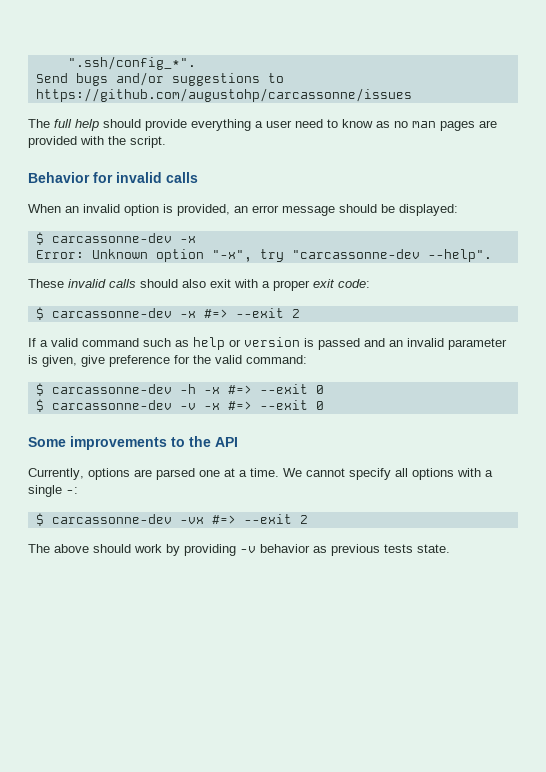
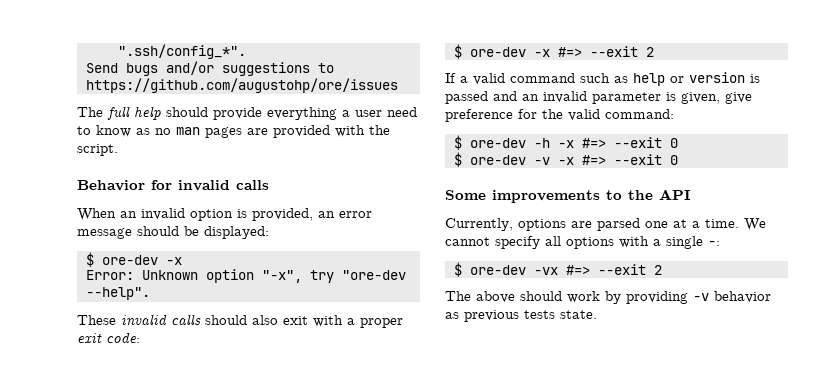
- Send bugs and/or suggestions to https://github.com/augustohp/carcassonne/issues
+ Send bugs and/or suggestions to https://github.com/augustohp/ore/issues
  When an invalid option is provided, an error message should be displayed:
- $ carcassonne-dev -x
+ $ ore-dev -x
- Error: Unknown option "-x", try "carcassonne-dev --help".
+ Error: Unknown option "-x", try "ore-dev --help".
- $ carcassonne-dev -x #=> --exit 2
+ $ ore-dev -x #=> --exit 2
- $ carcassonne-dev -h -x #=> --exit 0
+ $ ore-dev -h -x #=> --exit 0
- $ carcassonne-dev -v -x #=> --exit 0
+ $ ore-dev -v -x #=> --exit 0
- $ carcassonne-dev -vx #=> --exit 2
+ $ ore-dev -vx #=> --exit 2

